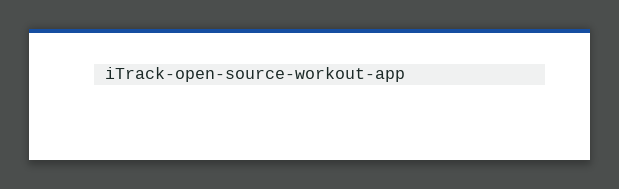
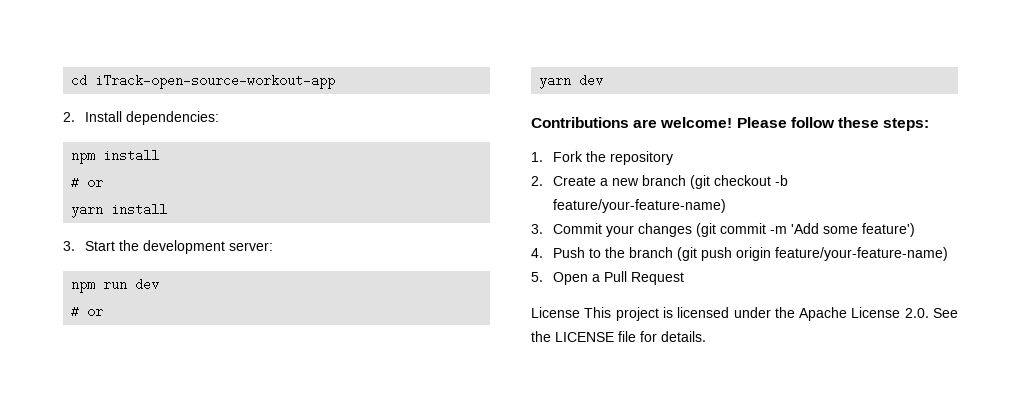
- iTrack-open-source-workout-app
+ cd iTrack-open-source-workout-app
+ 2. Install dependencies:
+ npm install
+ # or
+ yarn install
+ 3. Start the development server:
+ npm run dev
+ # or
+ yarn dev
+ Contributions are welcome! Please follow these steps:
+ 1. Fork the repository
+ 2. Create a new branch (git checkout -b feature/your-feature-name)
+ 3. Commit your changes (git commit -m 'Add some feature')
+ 4. Push to the branch (git push origin feature/your-feature-name)
+ 5. Open a Pull Request
+ License This project is licensed under the Apache License 2.0. See the LICENSE file for details.

